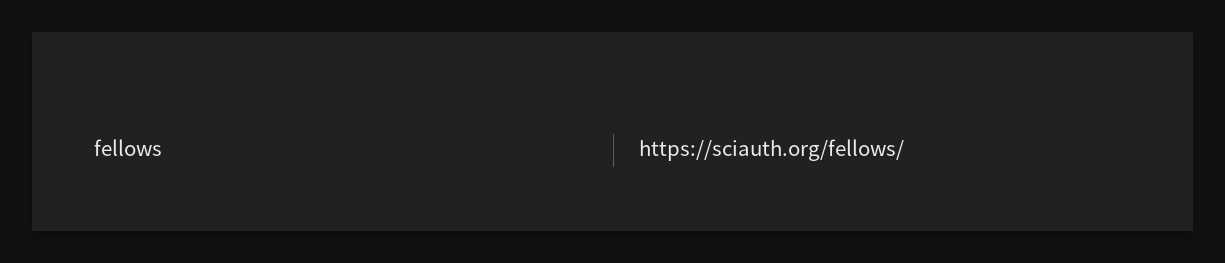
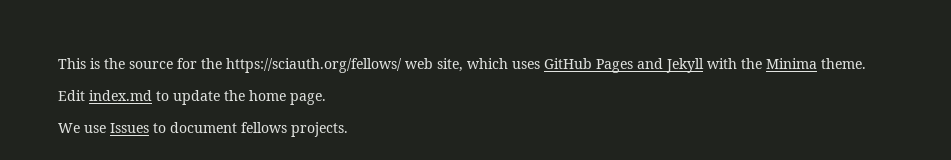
- fellows
- https://sciauth.org/fellows/
+ This is the source for the https://sciauth.org/fellows/ web site, which uses GitHub Pages and Jekyll with the Minima theme.
+ Edit index.md to update the home page.
+ We use Issues to document fellows projects.

